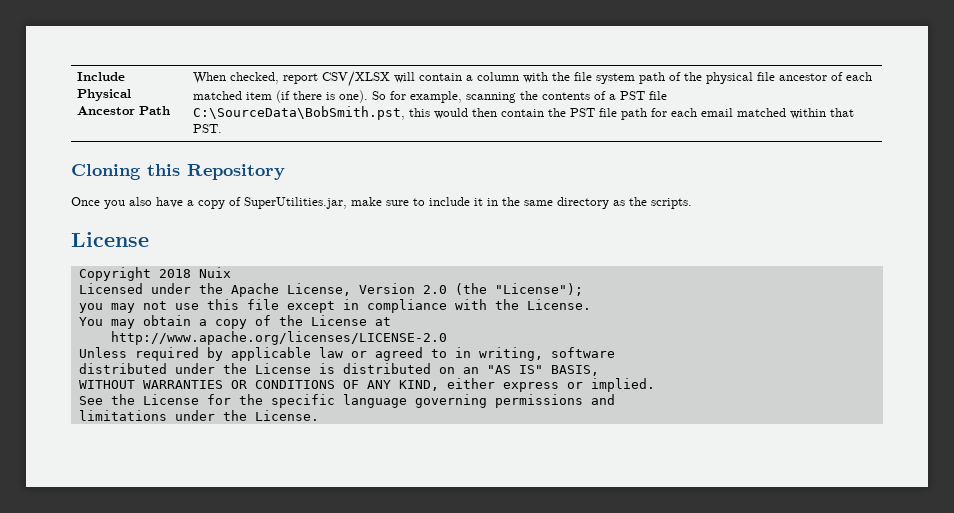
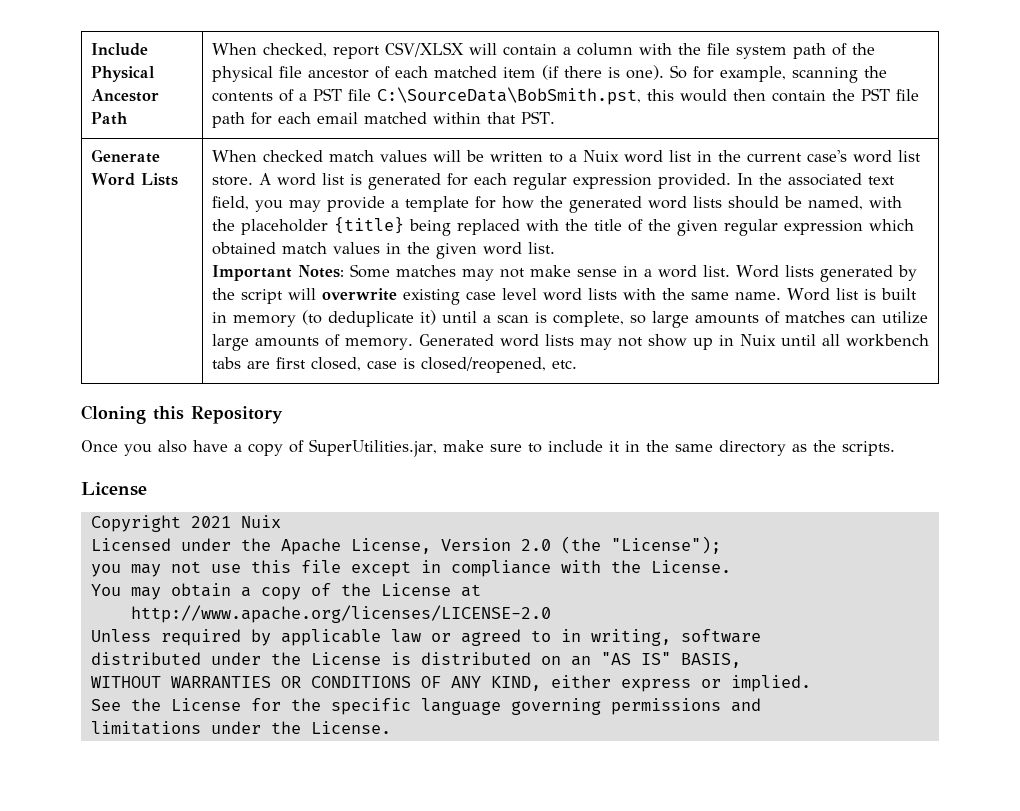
+ Generate Word Lists | When checked match values will be written to a Nuix word list in the current case's word list store. A word list is generated for each regular expression provided. In the associated text field, you may provide a template for how the generated word lists should be named, with the placeholder {title} being replaced with the title of the given regular expression which obtained match values in the given word list.
+ Important Notes: Some matches may not make sense in a word list. Word lists generated by the script will overwrite existing case level word lists with the same name. Word list is built in memory (to deduplicate it) until a scan is complete, so large amounts of matches can utilize large amounts of memory. Generated word lists may not show up in Nuix until all workbench tabs are first closed, case is closed/reopened, etc.
- Copyright 2018 Nuix
+ Copyright 2021 Nuix

